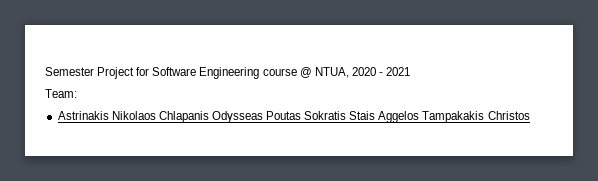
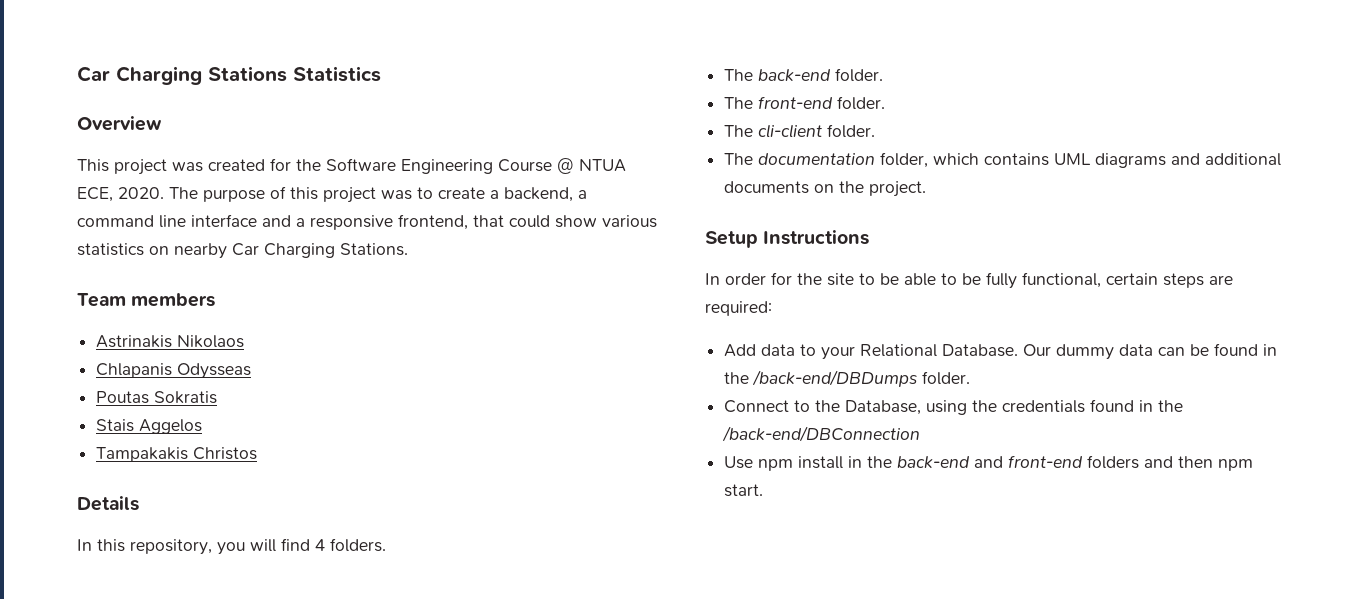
- Semester Project for Software Engineering course @ NTUA, 2020 - 2021
- Team:
+ Car Charging Stations Statistics
+ Overview
+ This project was created for the Software Engineering Course @ NTUA ECE, 2020. The purpose of this project was to create a backend, a command line interface and a responsive frontend, that could show various statistics on nearby Car Charging Stations.
+ Team members
- Astrinakis Nikolaos Chlapanis Odysseas Poutas Sokratis Stais Aggelos Tampakakis Christos
+ Astrinakis Nikolaos
+ Chlapanis Odysseas
+ Poutas Sokratis
+ Stais Aggelos
+ Tampakakis Christos
+ Details
+ In this repository, you will find 4 folders.
+ The back-end folder.
+ The front-end folder.
+ The cli-client folder.
+ The documentation folder, which contains UML diagrams and additional documents on the project.
+ Setup Instructions
+ In order for the site to be able to be fully functional, certain steps are required:
+ Add data to your Relational Database. Our dummy data can be found in the /back-end/DBDumps folder.
+ Connect to the Database, using the credentials found in the /back-end/DBConnection
+ Use npm install in the back-end and front-end folders and then npm start.

